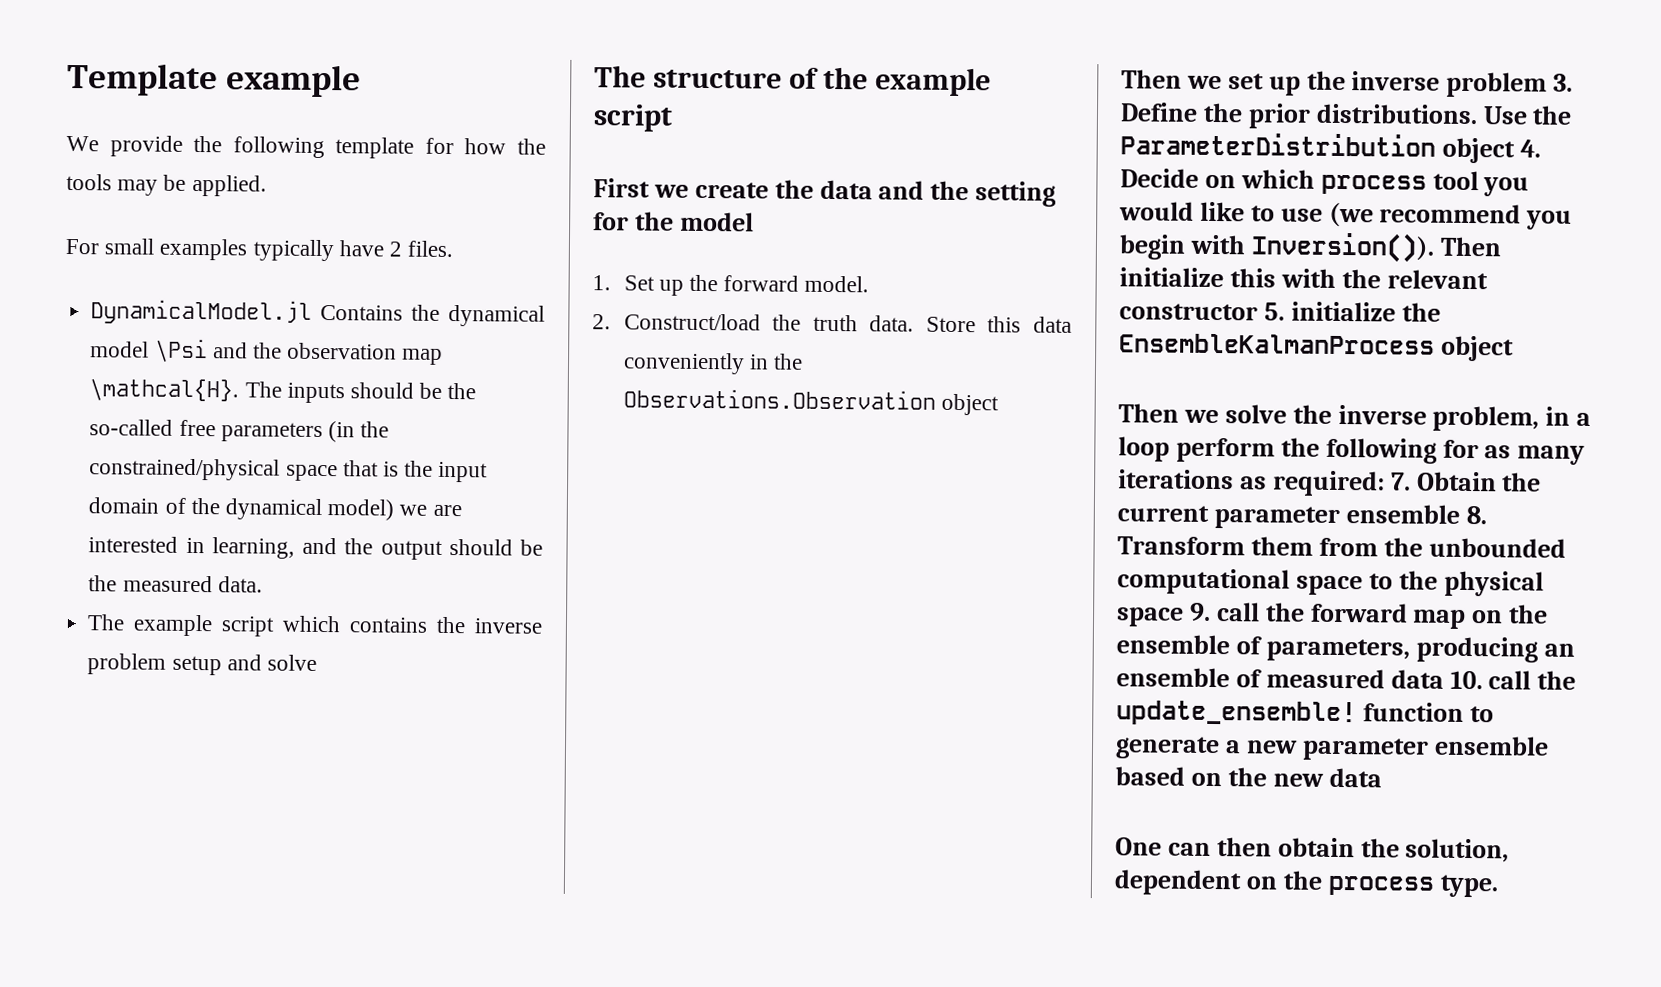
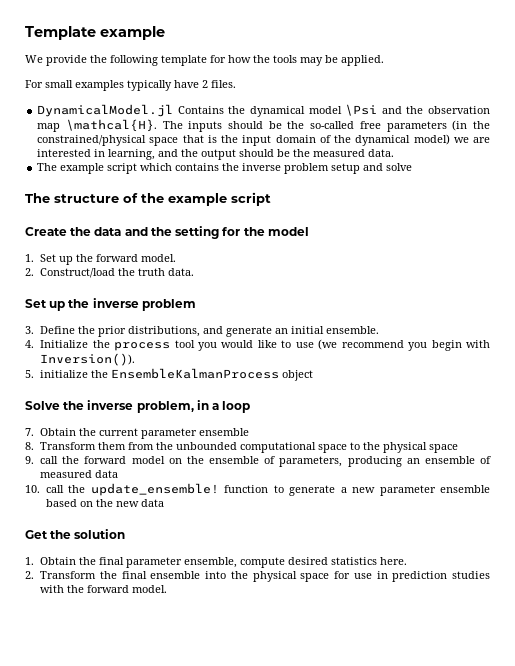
- First we create the data and the setting for the model
+ Create the data and the setting for the model
- 2. Construct/load the truth data. Store this data conveniently in the Observations.Observation object
- Then we set up the inverse problem 3. Define the prior distributions. Use the ParameterDistribution object 4. Decide on which process tool you would like to use (we recommend you begin with Inversion()). Then initialize this with the relevant constructor 5. initialize the EnsembleKalmanProcess object
+ 2. Construct/load the truth data.
+ Set up the inverse problem
+ 3. Define the prior distributions, and generate an initial ensemble.
+ 4. Initialize the process tool you would like to use (we recommend you begin with Inversion()).
+ 5. initialize the EnsembleKalmanProcess object
- Then we solve the inverse problem, in a loop perform the following for as many iterations as required: 7. Obtain the current parameter ensemble 8. Transform them from the unbounded computational space to the physical space 9. call the forward map on the ensemble of parameters, producing an ensemble of measured data 10. call the update_ensemble! function to generate a new parameter ensemble based on the new data
+ Solve the inverse problem, in a loop
+ 7. Obtain the current parameter ensemble
+ 8. Transform them from the unbounded computational space to the physical space
+ 9. call the forward model on the ensemble of parameters, producing an ensemble of measured data
+ 10. call the update_ensemble! function to generate a new parameter ensemble based on the new data
- One can then obtain the solution, dependent on the process type.
+ Get the solution
+ 1. Obtain the final parameter ensemble, compute desired statistics here.
+ 2. Transform the final ensemble into the physical space for use in prediction studies with the forward model.

